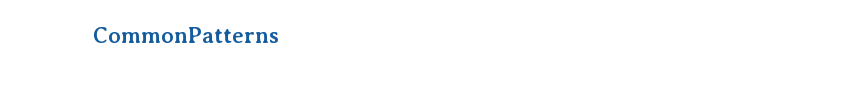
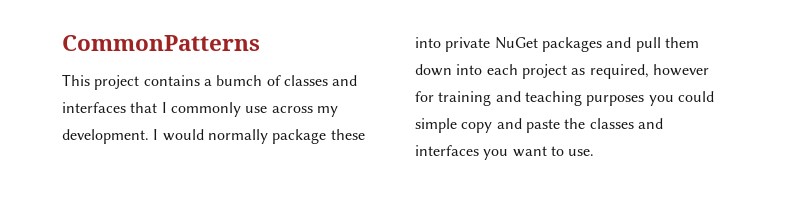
+ This project contains a bumch of classes and interfaces that I commonly use across my development. I would normally package these into private NuGet packages and pull them down into each project as required, however for training and teaching purposes you could simple copy and paste the classes and interfaces you want to use.

